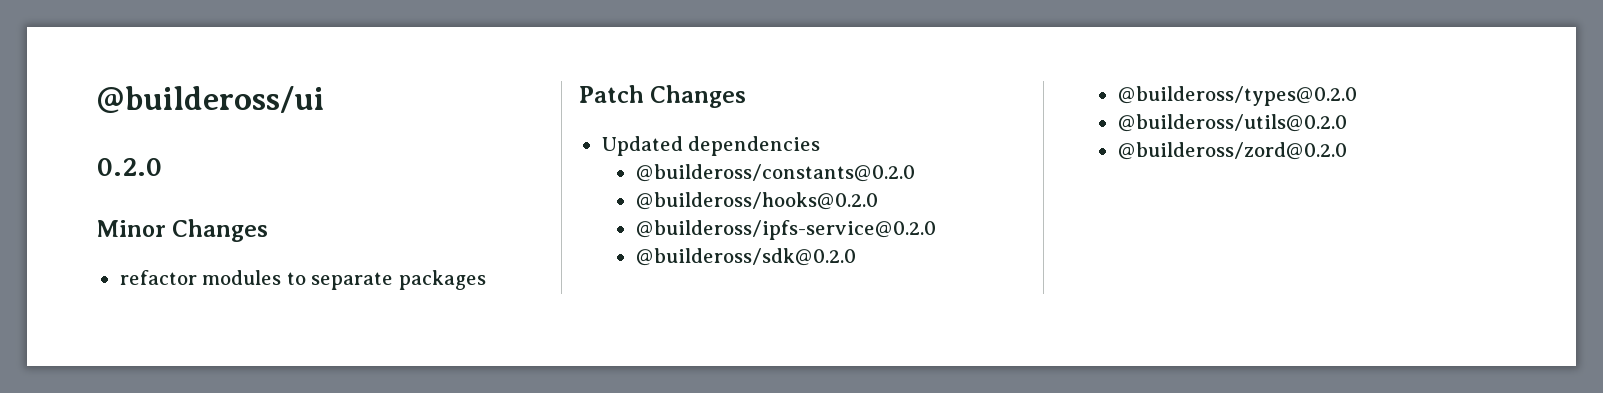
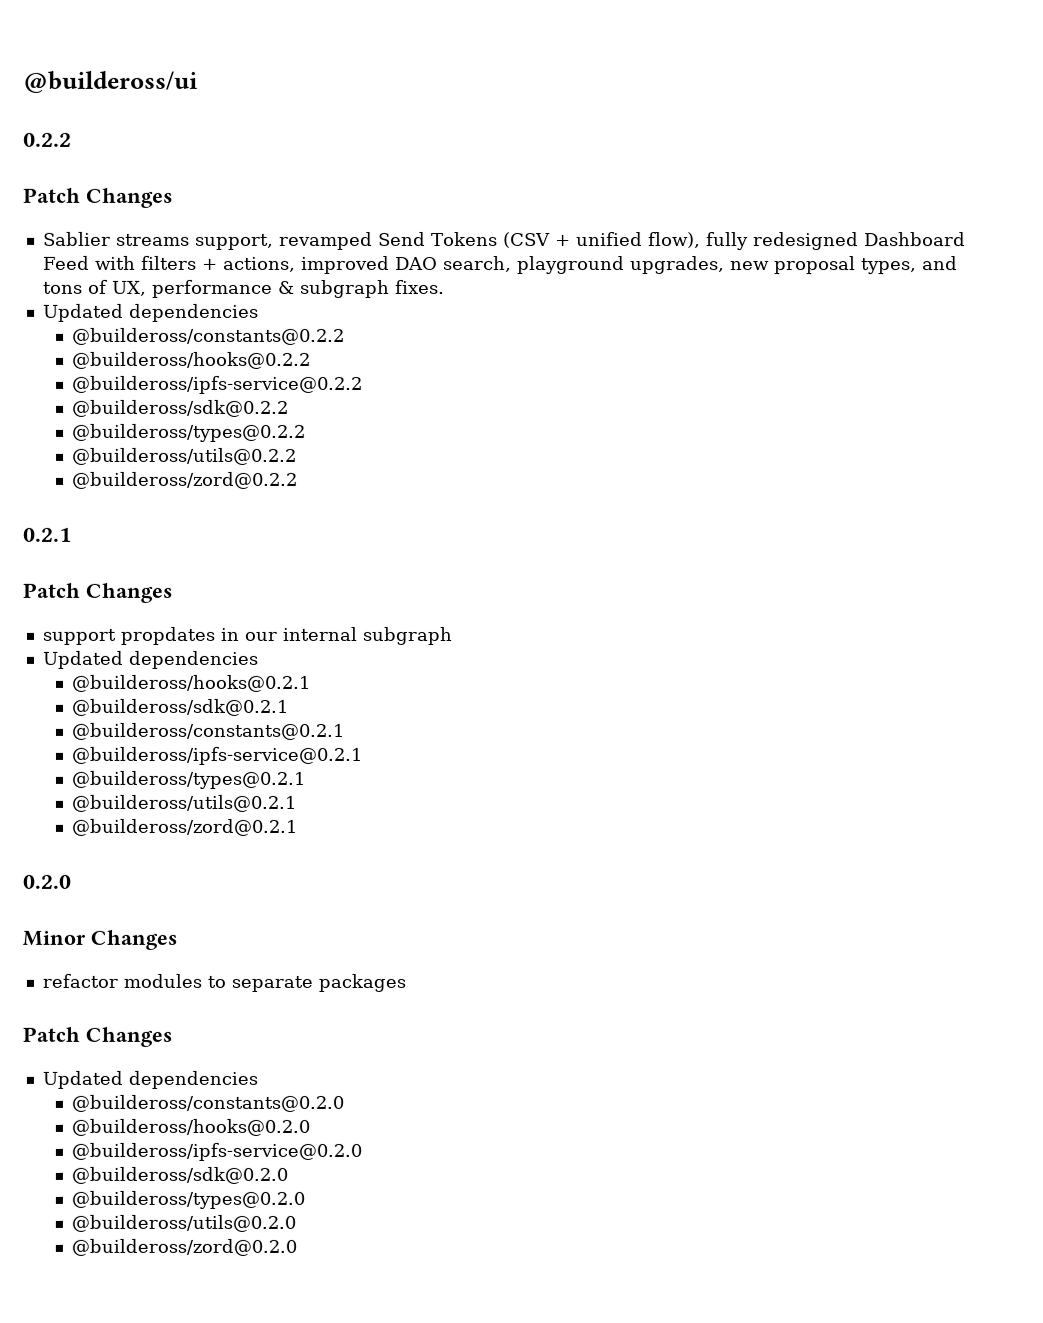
+ 0.2.2
+ Patch Changes
+ Sablier streams support, revamped Send Tokens (CSV + unified flow), fully redesigned Dashboard Feed with filters + actions, improved DAO search, playground upgrades, new proposal types, and tons of UX, performance & subgraph fixes.
+ Updated dependencies
+ @buildeross/constants@0.2.2
+ @buildeross/hooks@0.2.2
+ @buildeross/ipfs-service@0.2.2
+ @buildeross/sdk@0.2.2
+ @buildeross/types@0.2.2
+ @buildeross/utils@0.2.2
+ @buildeross/zord@0.2.2
+ 0.2.1
+ Patch Changes
+ support propdates in our internal subgraph
+ Updated dependencies
+ @buildeross/hooks@0.2.1
+ @buildeross/sdk@0.2.1
+ @buildeross/constants@0.2.1
+ @buildeross/ipfs-service@0.2.1
+ @buildeross/types@0.2.1
+ @buildeross/utils@0.2.1
+ @buildeross/zord@0.2.1

